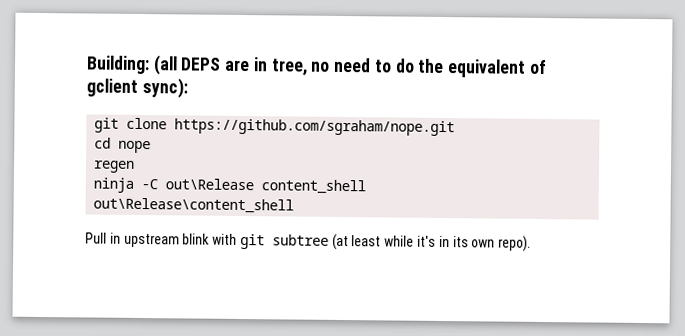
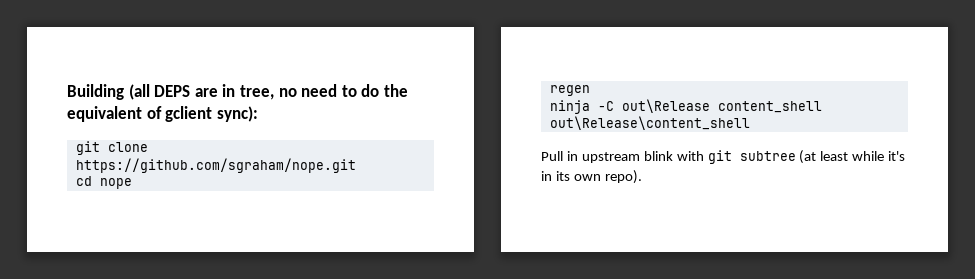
- Building: (all DEPS are in tree, no need to do the equivalent of gclient sync):
+ Building (all DEPS are in tree, no need to do the equivalent of gclient sync):

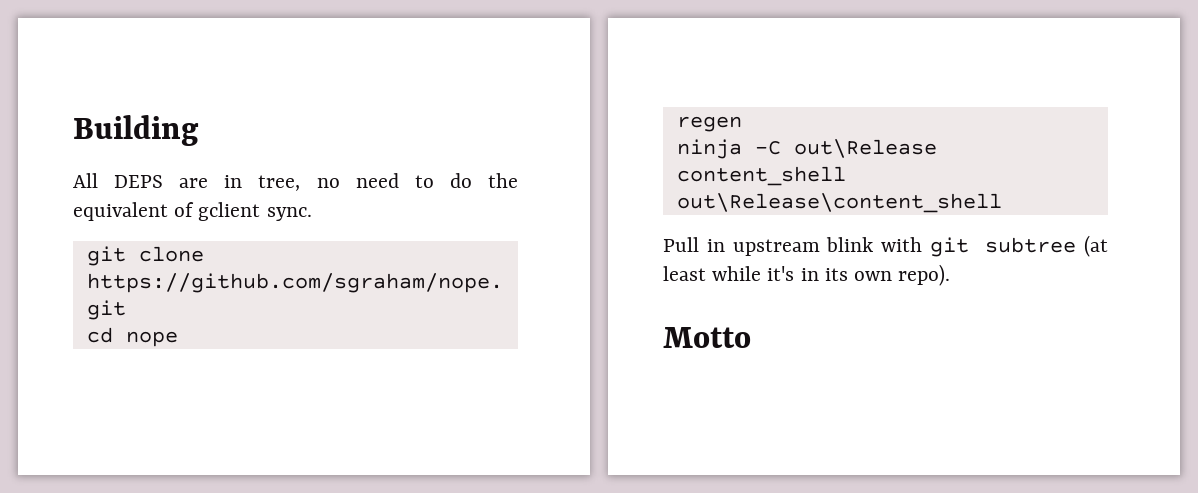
- Building (all DEPS are in tree, no need to do the equivalent of gclient sync):
+ Building
+ All DEPS are in tree, no need to do the equivalent of gclient sync.
+ Motto

